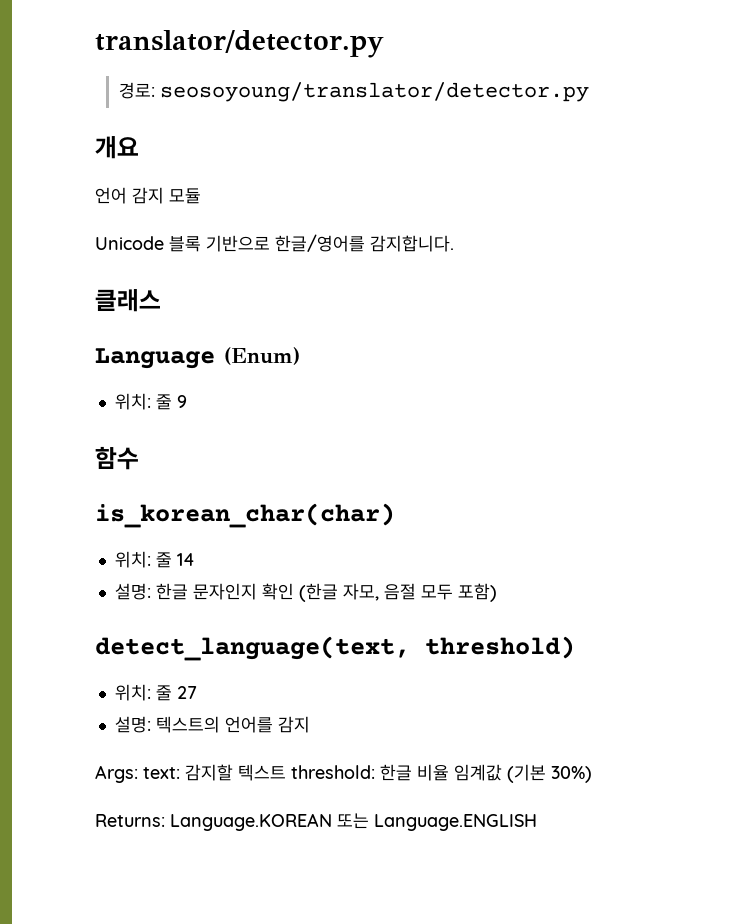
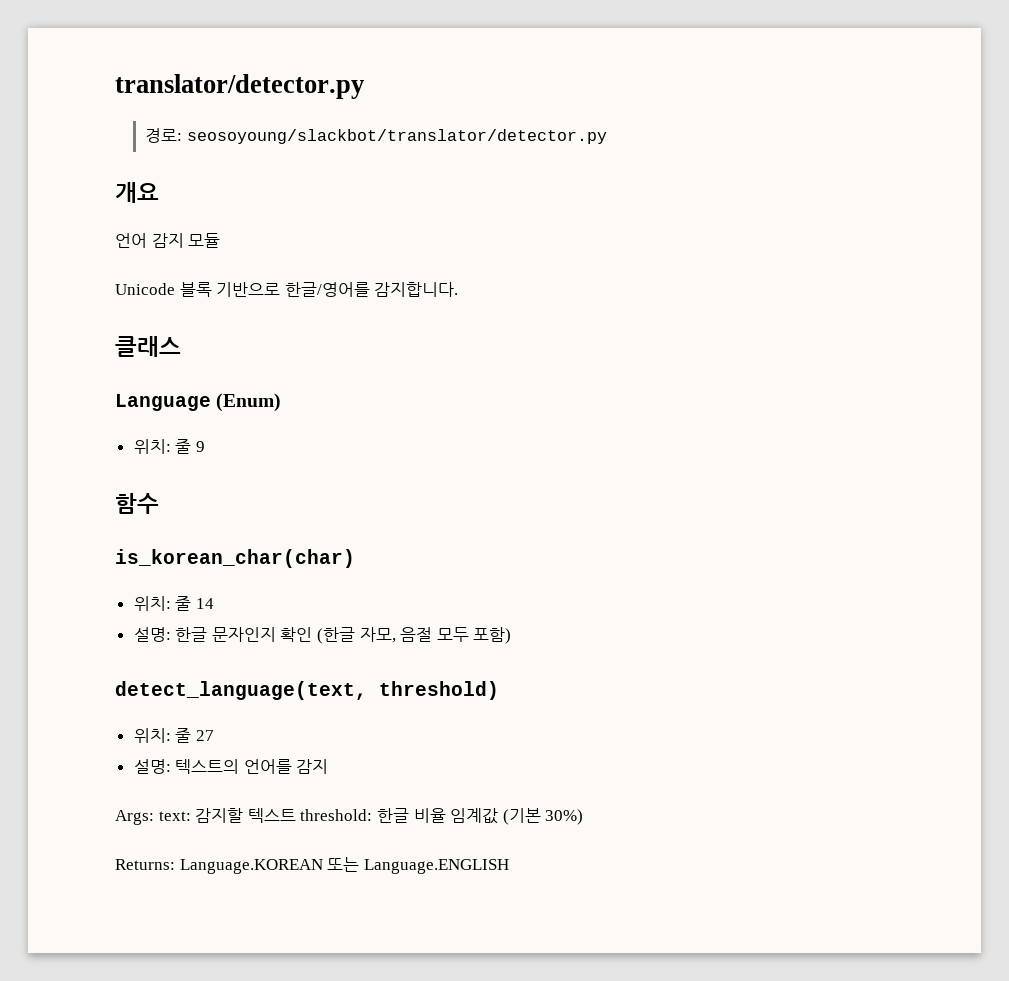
- 경로: seosoyoung/translator/detector.py
+ 경로: seosoyoung/slackbot/translator/detector.py

